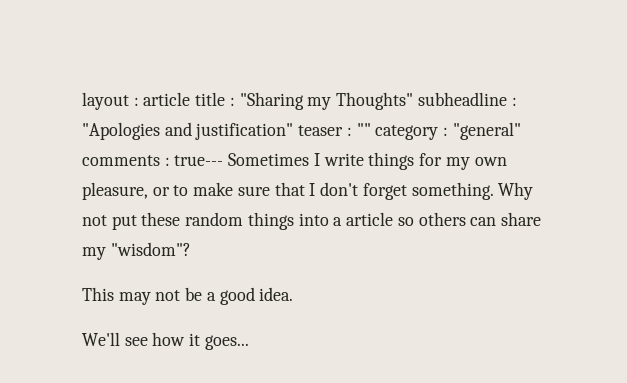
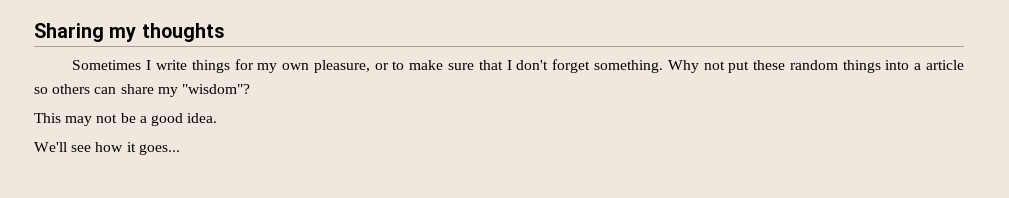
- layout : article title : "Sharing my Thoughts" subheadline : "Apologies and justification" teaser : "" category : "general" comments : true--- Sometimes I write things for my own pleasure, or to make sure that I don't forget something.
+ Sharing my thoughts
+ Sometimes I write things for my own pleasure, or to make sure that I don't forget something.

